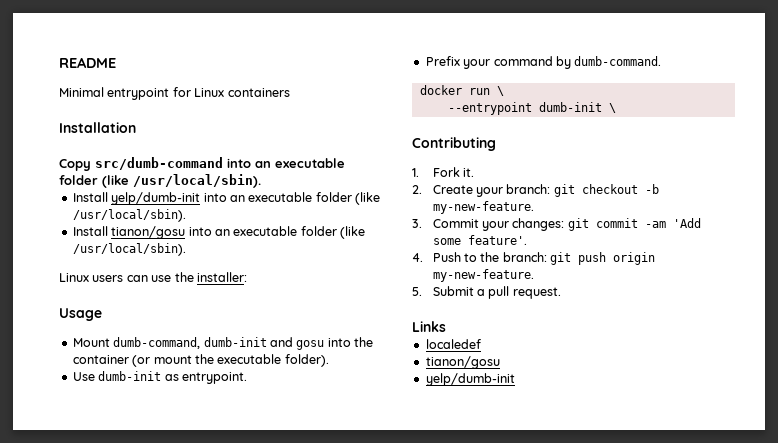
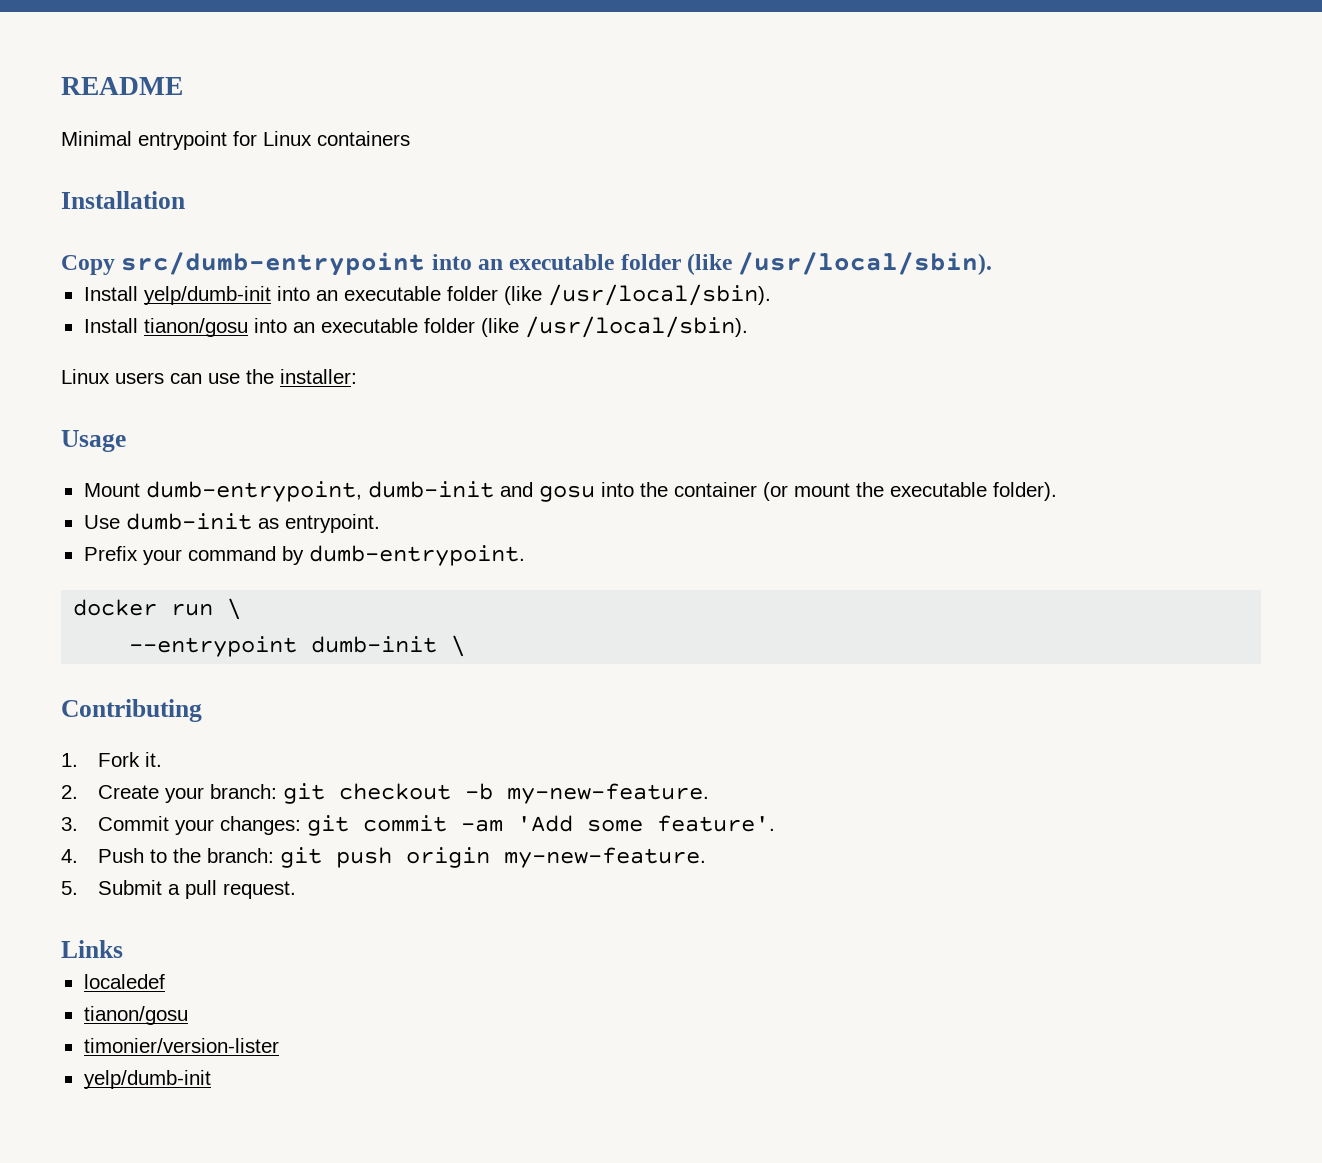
- Copy src/dumb-command into an executable folder (like /usr/local/sbin).
+ Copy src/dumb-entrypoint into an executable folder (like /usr/local/sbin).
- Mount dumb-command, dumb-init and gosu into the container (or mount the executable folder).
+ Mount dumb-entrypoint, dumb-init and gosu into the container (or mount the executable folder).
- Prefix your command by dumb-command.
+ Prefix your command by dumb-entrypoint.
+ timonier/version-lister

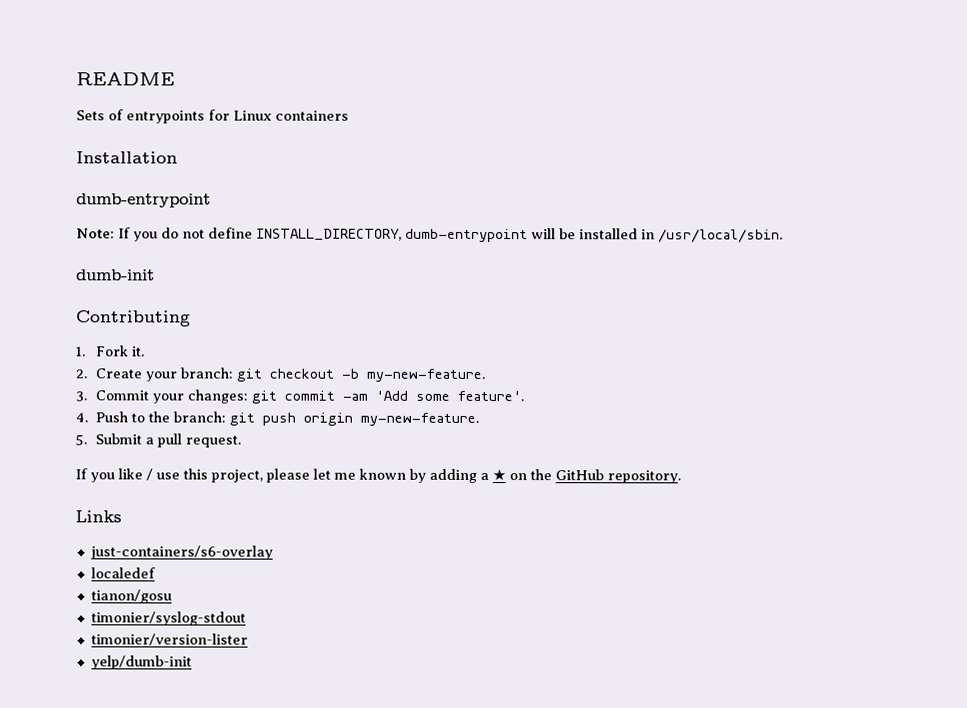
- Minimal entrypoint for Linux containers
+ Sets of entrypoints for Linux containers
  Installation
- Copy src/dumb-entrypoint into an executable folder (like /usr/local/sbin).
- Install yelp/dumb-init into an executable folder (like /usr/local/sbin).
- Install tianon/gosu into an executable folder (like /usr/local/sbin).
- Linux users can use the installer:
- Usage
- Mount dumb-entrypoint, dumb-init and gosu into the container (or mount the executable folder).
- Use dumb-init as entrypoint.
- Prefix your command by dumb-entrypoint.
- docker run \
- --entrypoint dumb-init \
+ dumb-entrypoint
+ Note: If you do not define INSTALL_DIRECTORY, dumb-entrypoint will be installed in /usr/local/sbin.
+ dumb-init
+ If you like / use this project, please let me known by adding a ★ on the GitHub repository.
+ just-containers/s6-overlay
+ timonier/syslog-stdout

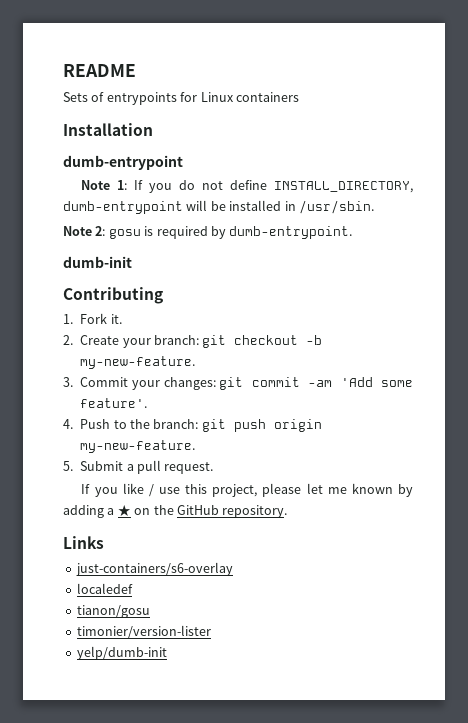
- Note: If you do not define INSTALL_DIRECTORY, dumb-entrypoint will be installed in /usr/local/sbin.
+ Note 1: If you do not define INSTALL_DIRECTORY, dumb-entrypoint will be installed in /usr/sbin.
+ Note 2: gosu is required by dumb-entrypoint.
- timonier/syslog-stdout

